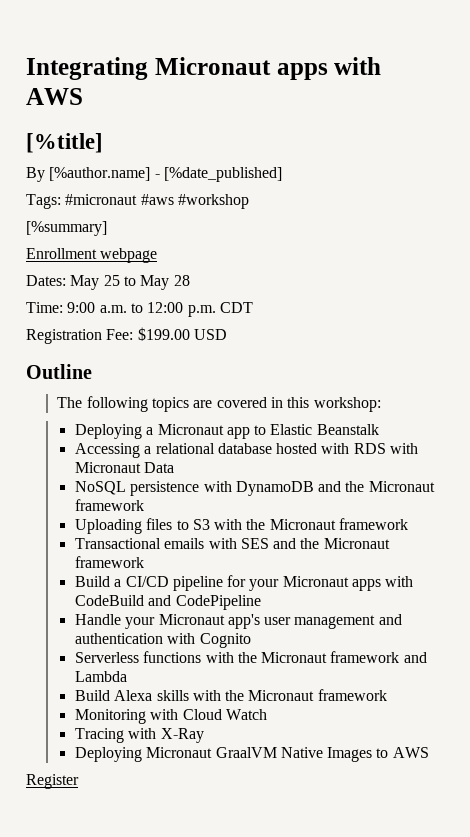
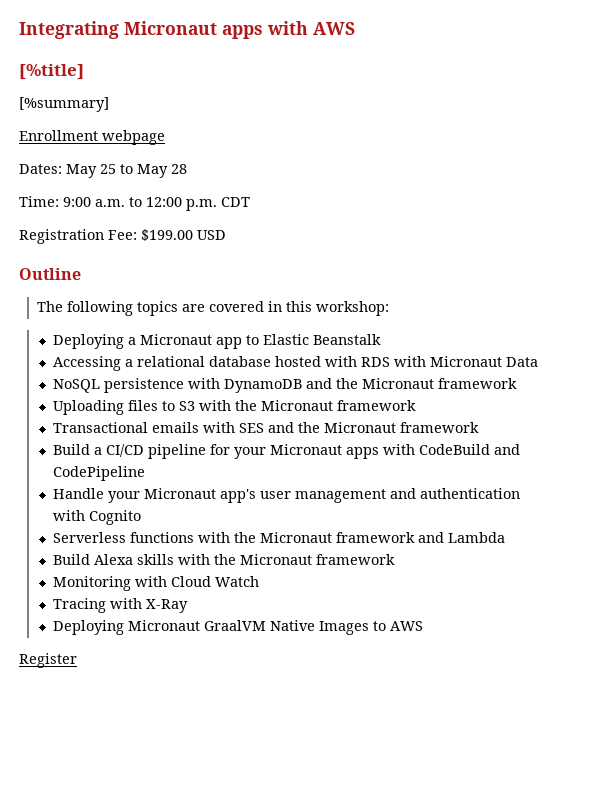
- By [%author.name] - [%date_published]
- Tags: #micronaut #aws #workshop

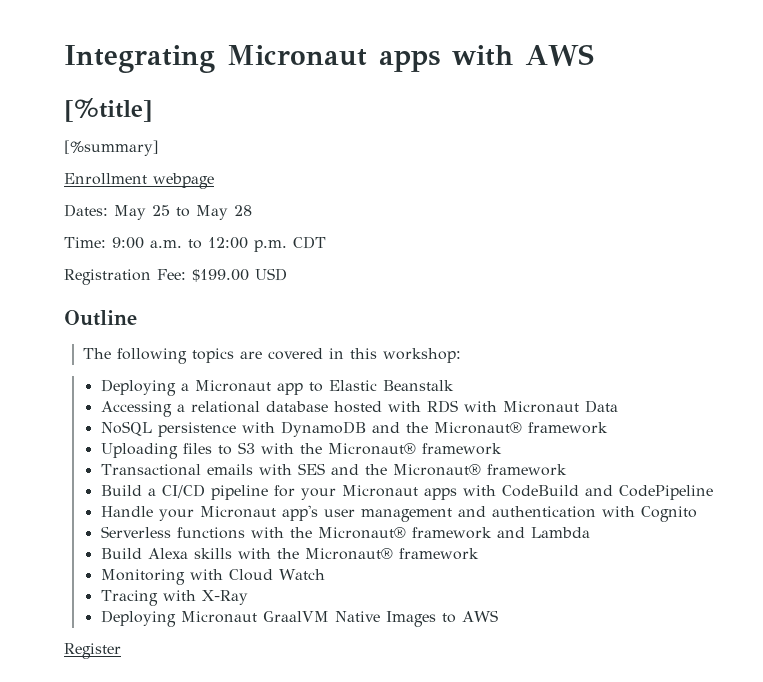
- NoSQL persistence with DynamoDB and the Micronaut framework
+ NoSQL persistence with DynamoDB and the Micronaut® framework
- Uploading files to S3 with the Micronaut framework
+ Uploading files to S3 with the Micronaut® framework
- Transactional emails with SES and the Micronaut framework
+ Transactional emails with SES and the Micronaut® framework
- Serverless functions with the Micronaut framework and Lambda
+ Serverless functions with the Micronaut® framework and Lambda
- Build Alexa skills with the Micronaut framework
+ Build Alexa skills with the Micronaut® framework

